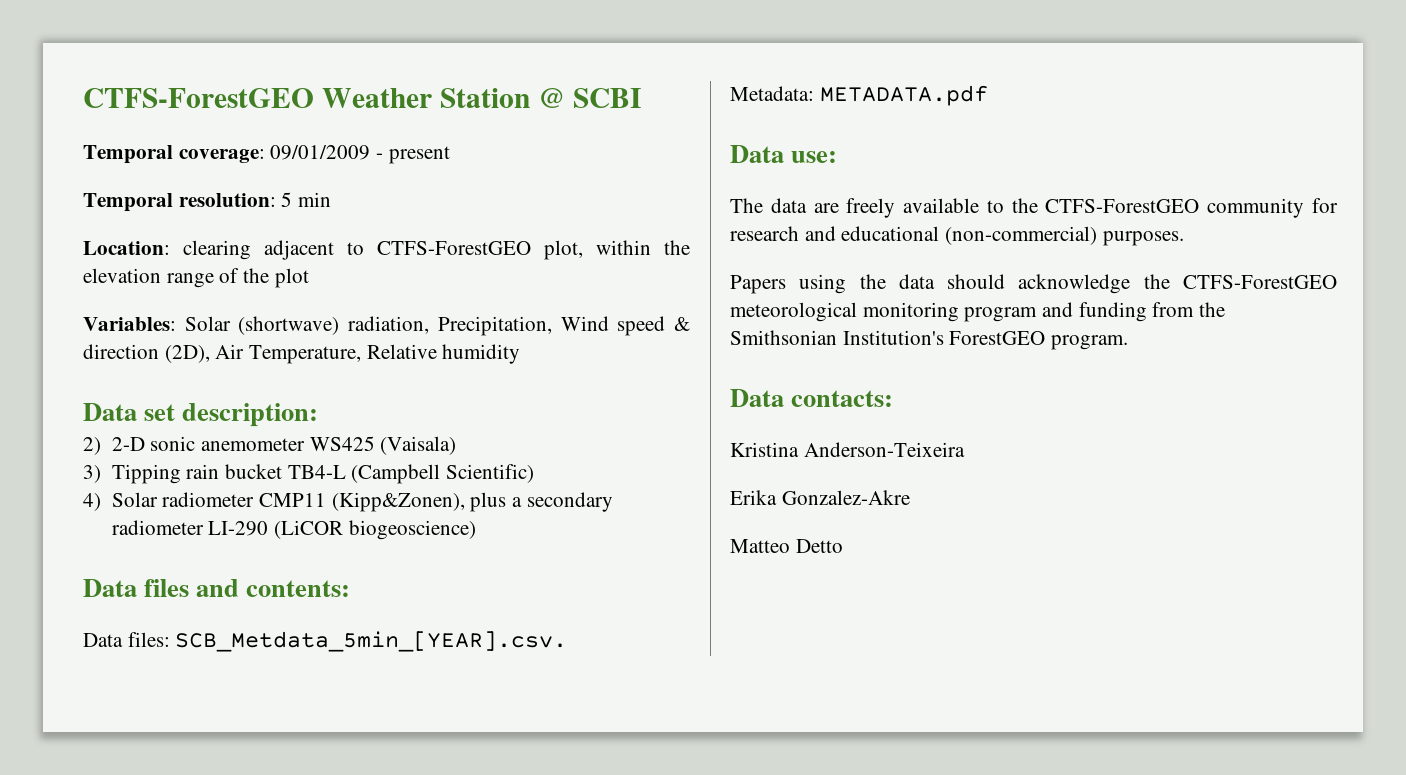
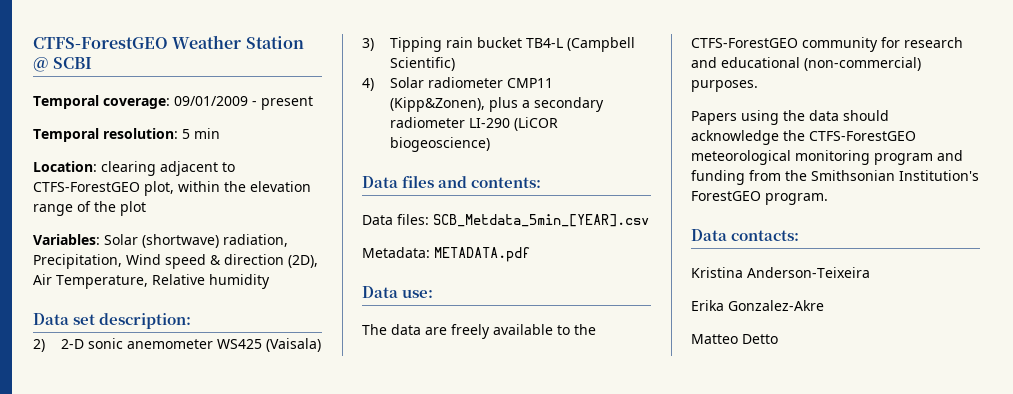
- Data files: SCB_Metdata_5min_[YEAR].csv.
+ Data files: SCB_Metdata_5min_[YEAR].csv

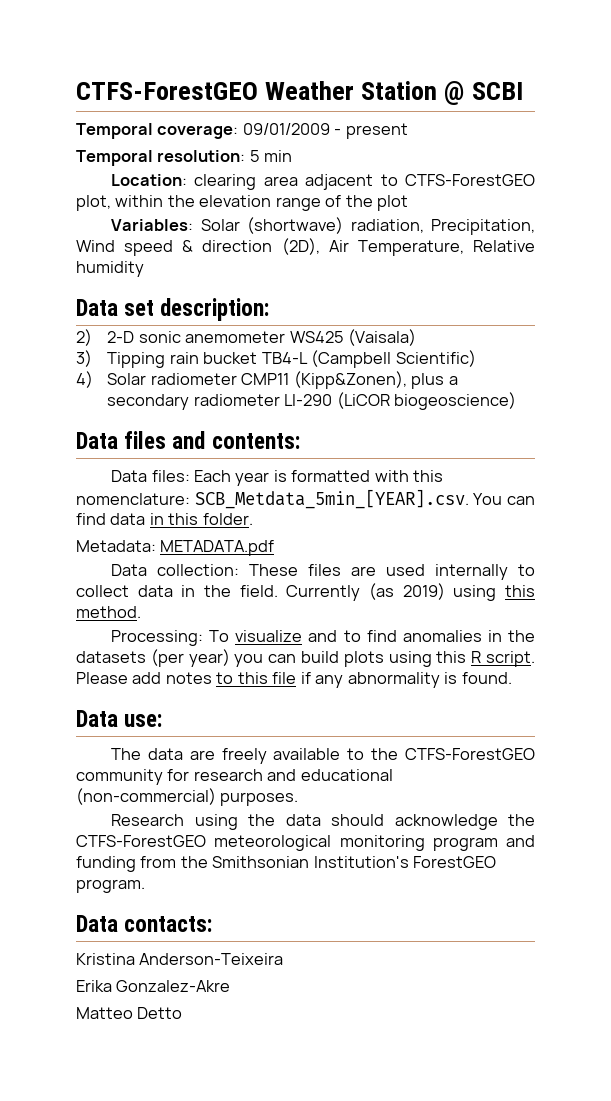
- Location: clearing adjacent to CTFS-ForestGEO plot, within the elevation range of the plot
+ Location: clearing area adjacent to CTFS-ForestGEO plot, within the elevation range of the plot
- Data files: SCB_Metdata_5min_[YEAR].csv
+ Data files: Each year is formatted with this nomenclature: SCB_Metdata_5min_[YEAR].csv. You can find data in this folder.
  Metadata: METADATA.pdf
+ Data collection: These files are used internally to collect data in the field. Currently (as 2019) using this method.
+ Processing: To visualize and to find anomalies in the datasets (per year) you can build plots using this R script. Please add notes to this file if any abnormality is found.
- Papers using the data should acknowledge the CTFS-ForestGEO meteorological monitoring program and funding from the Smithsonian Institution's ForestGEO program.
+ Research using the data should acknowledge the CTFS-ForestGEO meteorological monitoring program and funding from the Smithsonian Institution's ForestGEO program.

